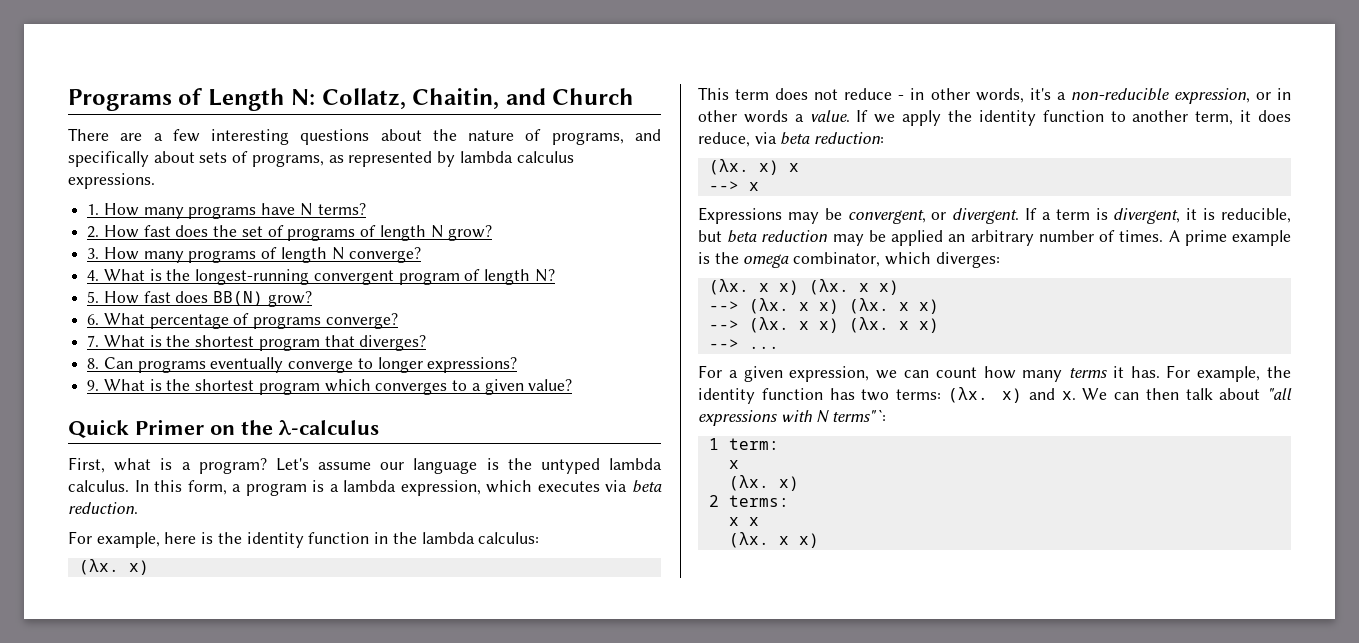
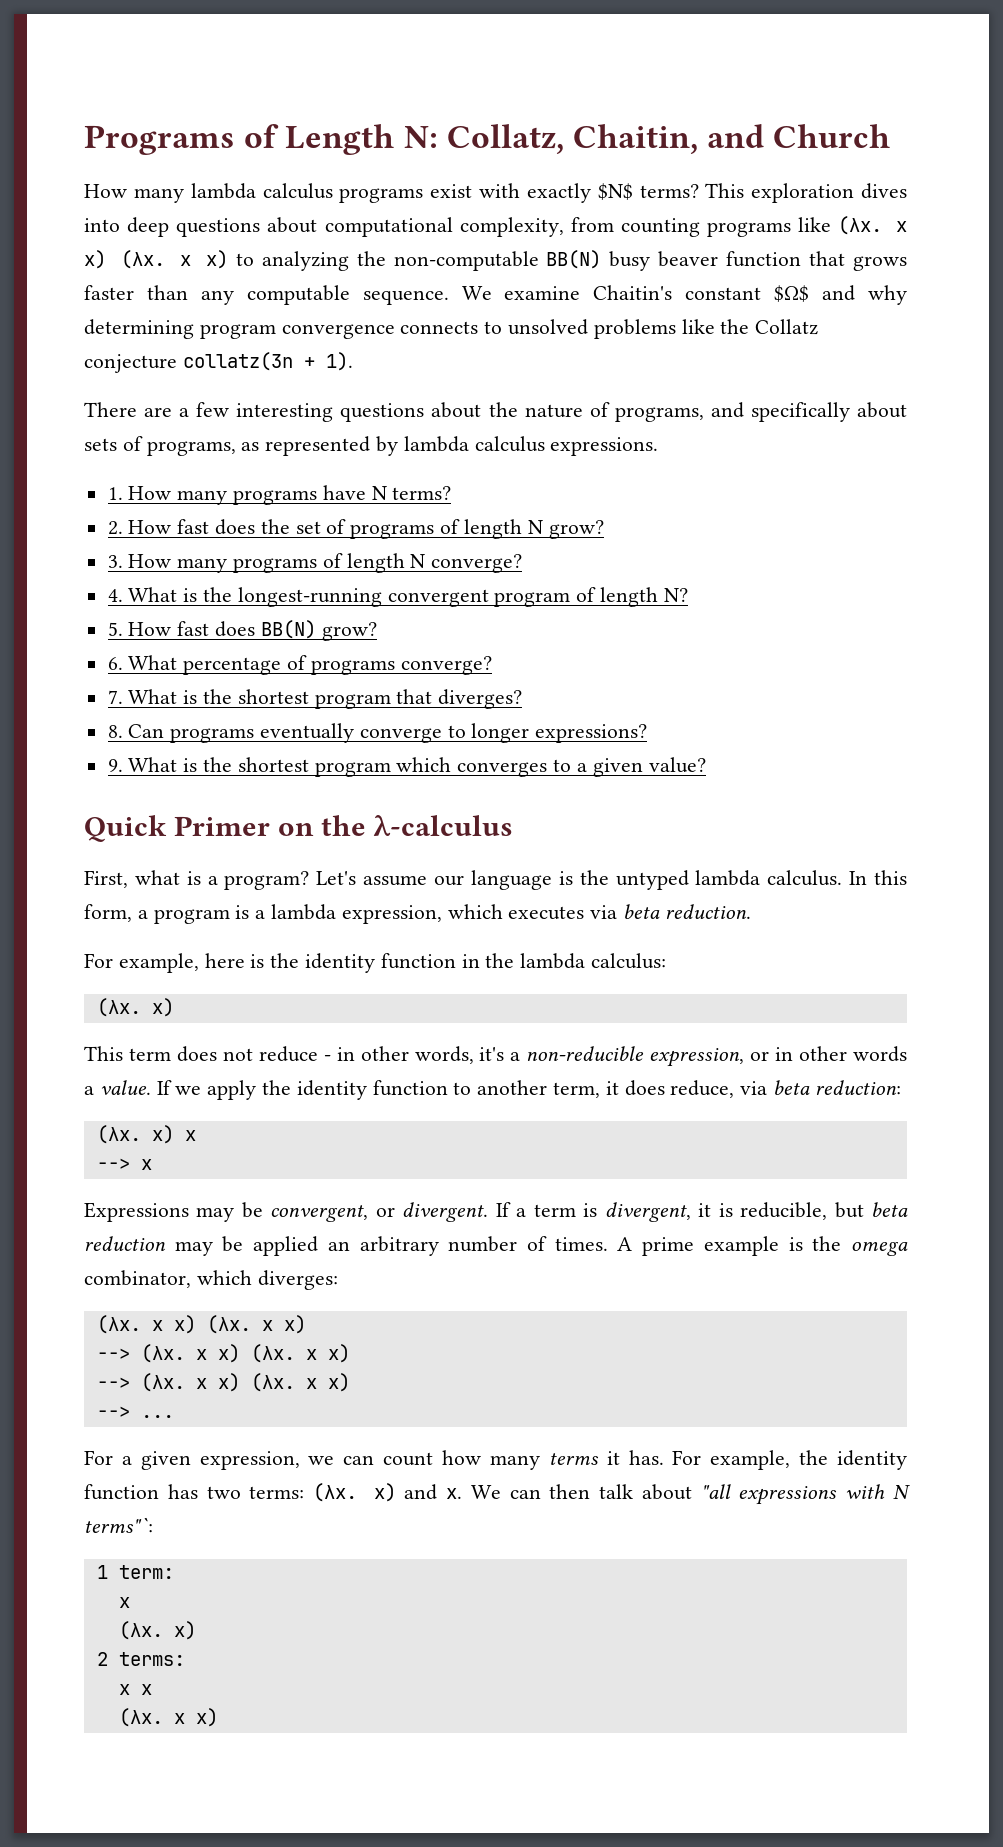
+ How many lambda calculus programs exist with exactly $N$ terms? This exploration dives into deep questions about computational complexity, from counting programs like (λx. x x) (λx. x x) to analyzing the non-computable BB(N) busy beaver function that grows faster than any computable sequence. We examine Chaitin's constant $Ω$ and why determining program convergence connects to unsolved problems like the Collatz conjecture collatz(3n + 1).

